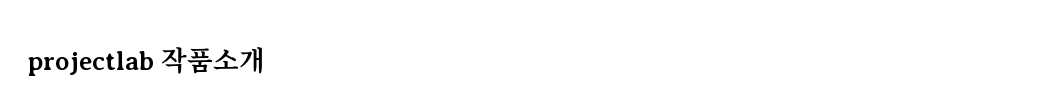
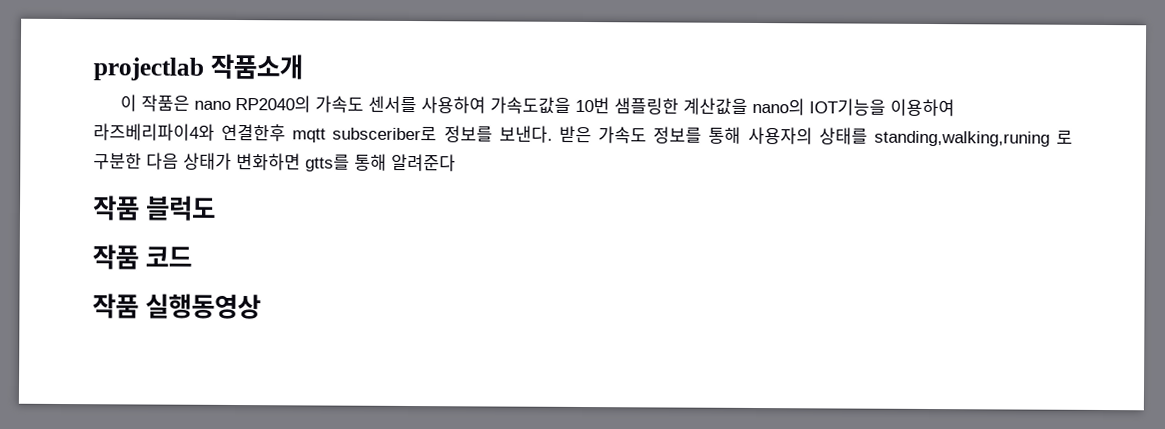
+ 이 작품은 nano RP2040의 가속도 센서를 사용하여 가속도값을 10번 샘플링한 계산값을 nano의 IOT기능을 이용하여 라즈베리파이4와 연결한후 mqtt subsceriber로 정보를 보낸다. 받은 가속도 정보를 통해 사용자의 상태를 standing,walking,runing 로 구분한 다음 상태가 변화하면 gtts를 통해 알려준다
+ 작품 블럭도
+ 작품 코드
+ 작품 실행동영상

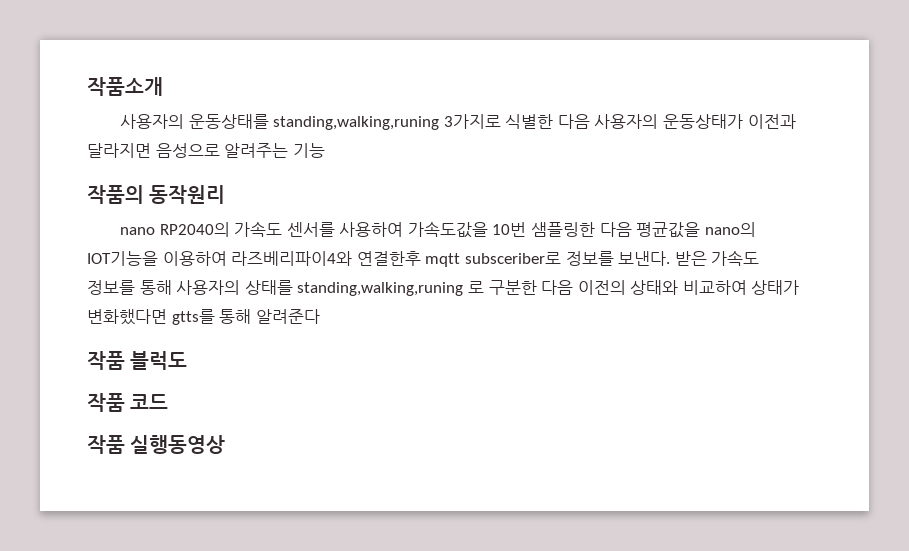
- projectlab 작품소개
+ 작품소개
- 이 작품은 nano RP2040의 가속도 센서를 사용하여 가속도값을 10번 샘플링한 계산값을 nano의 IOT기능을 이용하여 라즈베리파이4와 연결한후 mqtt subsceriber로 정보를 보낸다.
+ 사용자의 운동상태를 standing,walking,runing 3가지로 식별한 다음 사용자의 운동상태가 이전과 달라지면 음성으로 알려주는 기능
+ 작품의 동작원리
+ nano RP2040의 가속도 센서를 사용하여 가속도값을 10번 샘플링한 다음 평균값을 nano의 IOT기능을 이용하여 라즈베리파이4와 연결한후 mqtt subsceriber로 정보를 보낸다.
- 받은 가속도 정보를 통해 사용자의 상태를 standing,walking,runing 로 구분한 다음 상태가 변화하면 gtts를 통해 알려준다
+ 받은 가속도 정보를 통해 사용자의 상태를 standing,walking,runing 로 구분한 다음 이전의 상태와 비교하여 상태가 변화했다면 gtts를 통해 알려준다

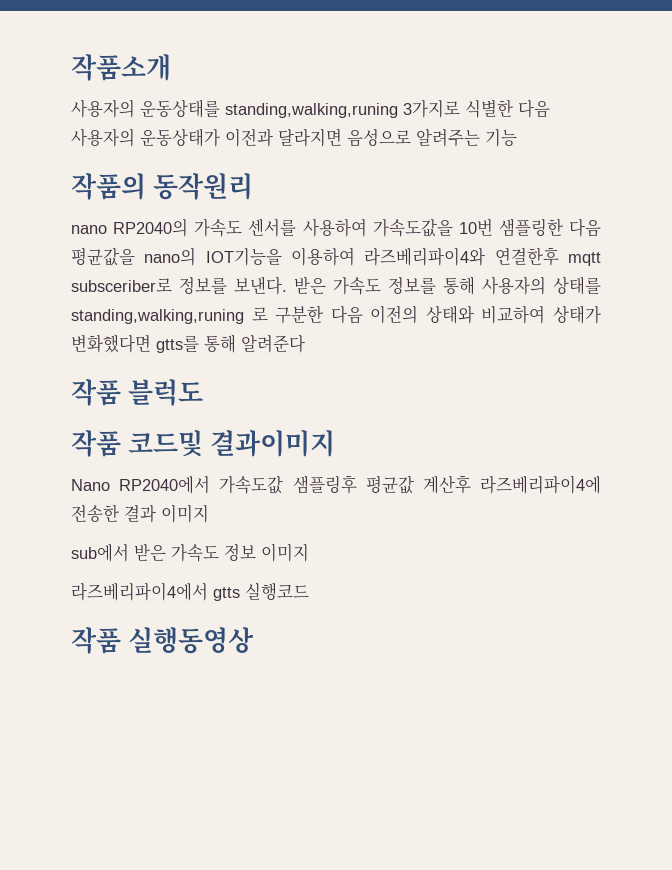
- 작품 코드
+ 작품 코드및 결과이미지
+ Nano RP2040에서 가속도값 샘플링후 평균값 계산후 라즈베리파이4에 전송한 결과 이미지
+ sub에서 받은 가속도 정보 이미지
+ 라즈베리파이4에서 gtts 실행코드

